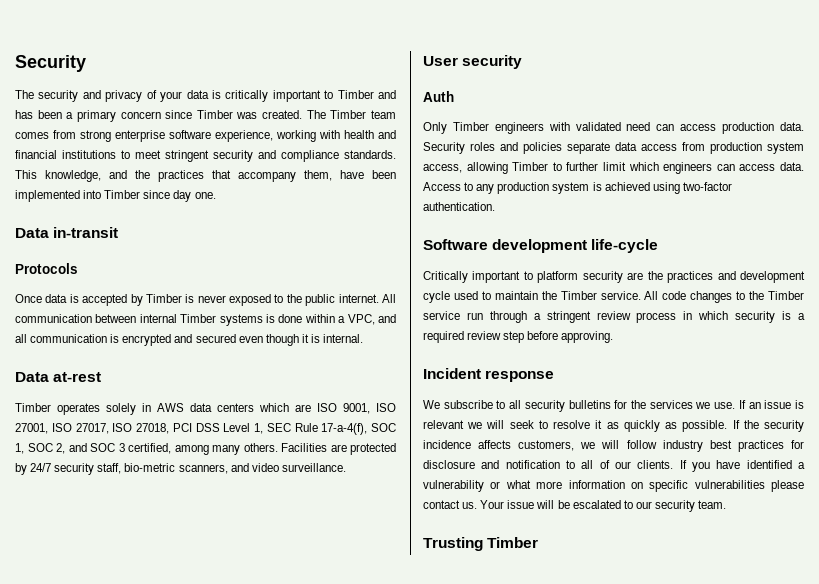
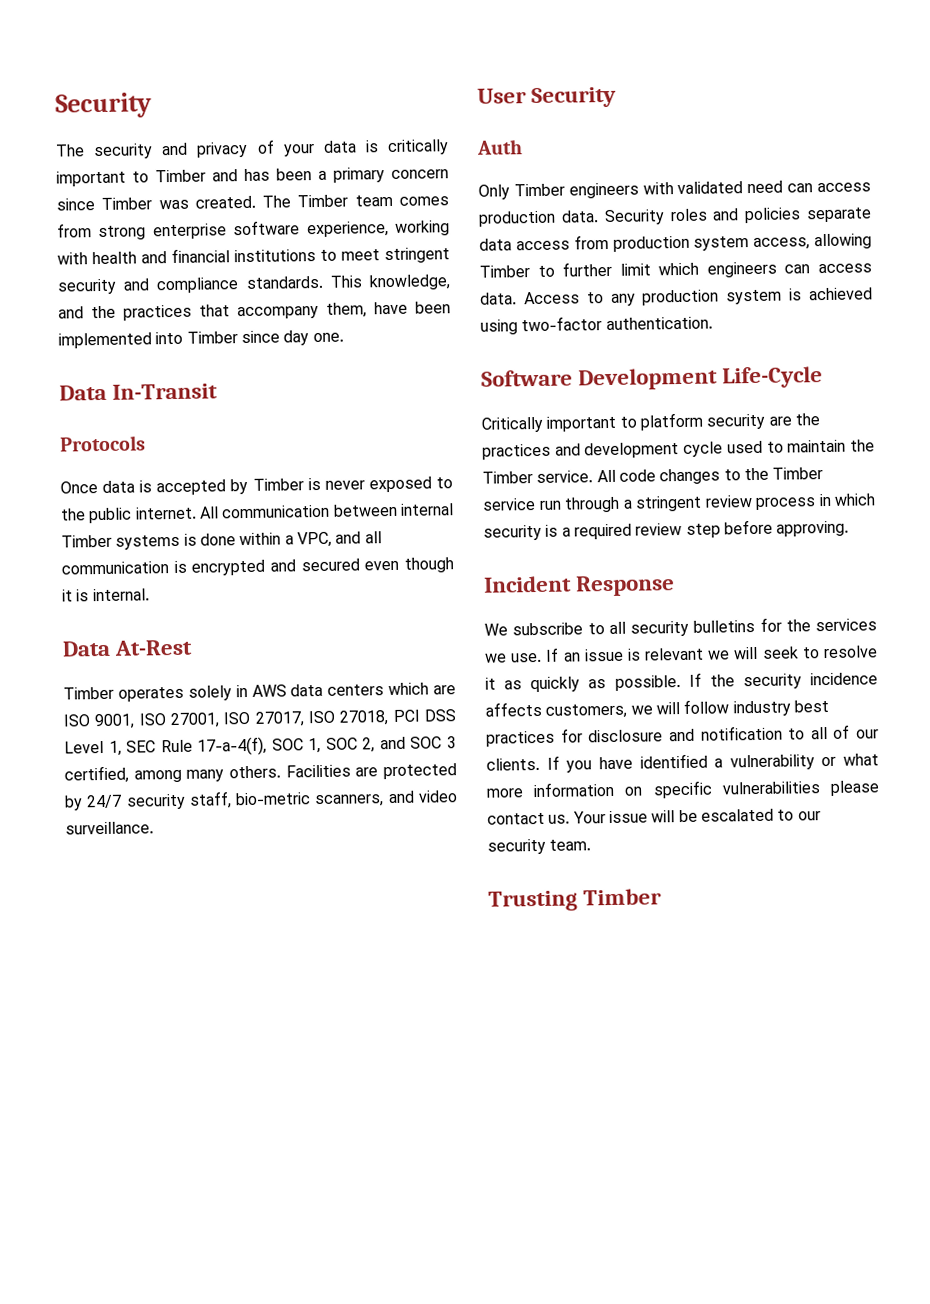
- Data in-transit
+ Data In-Transit
- Data at-rest
+ Data At-Rest
- User security
+ User Security
- Software development life-cycle
+ Software Development Life-Cycle
- Incident response
+ Incident Response

